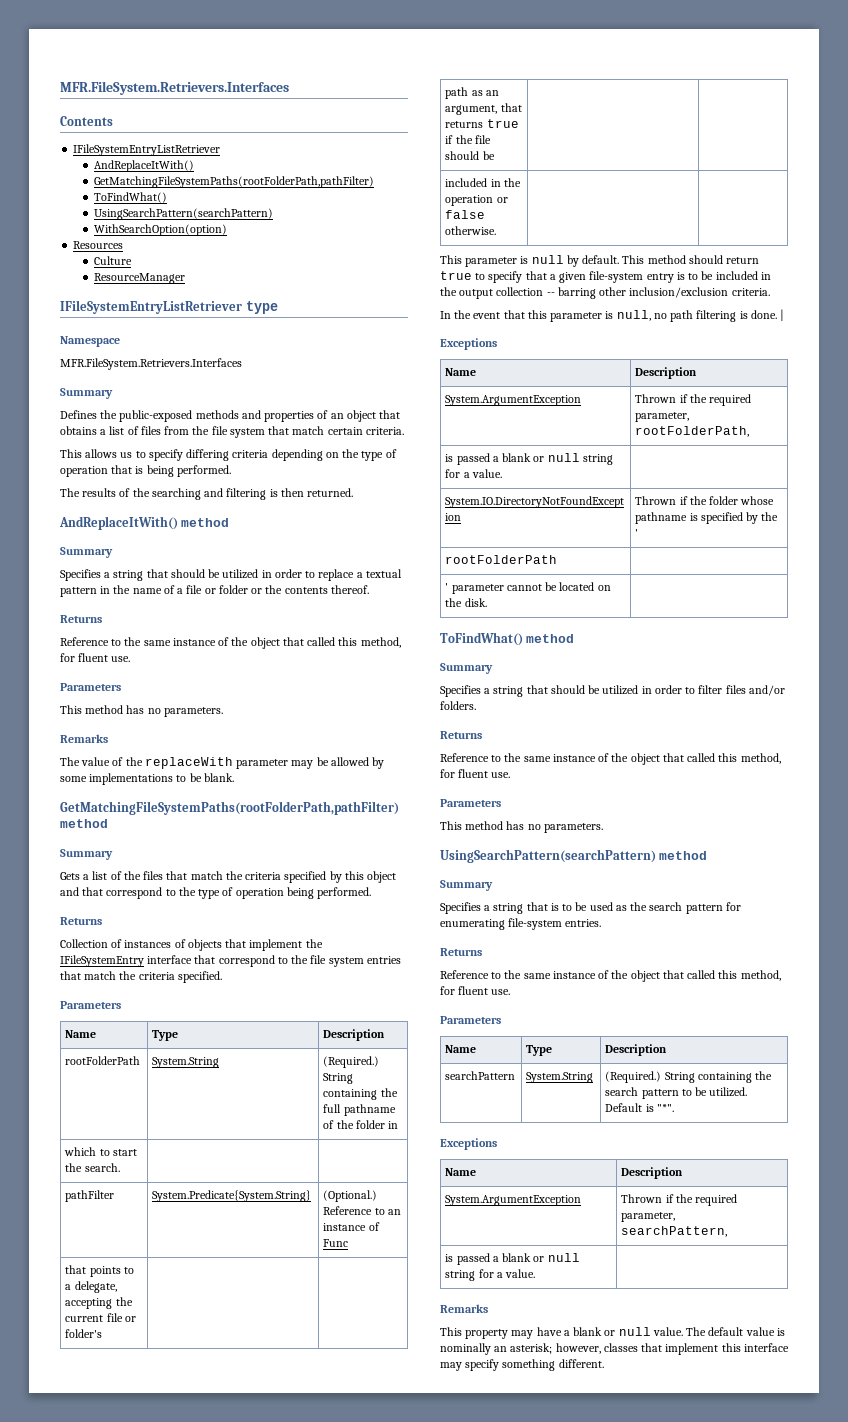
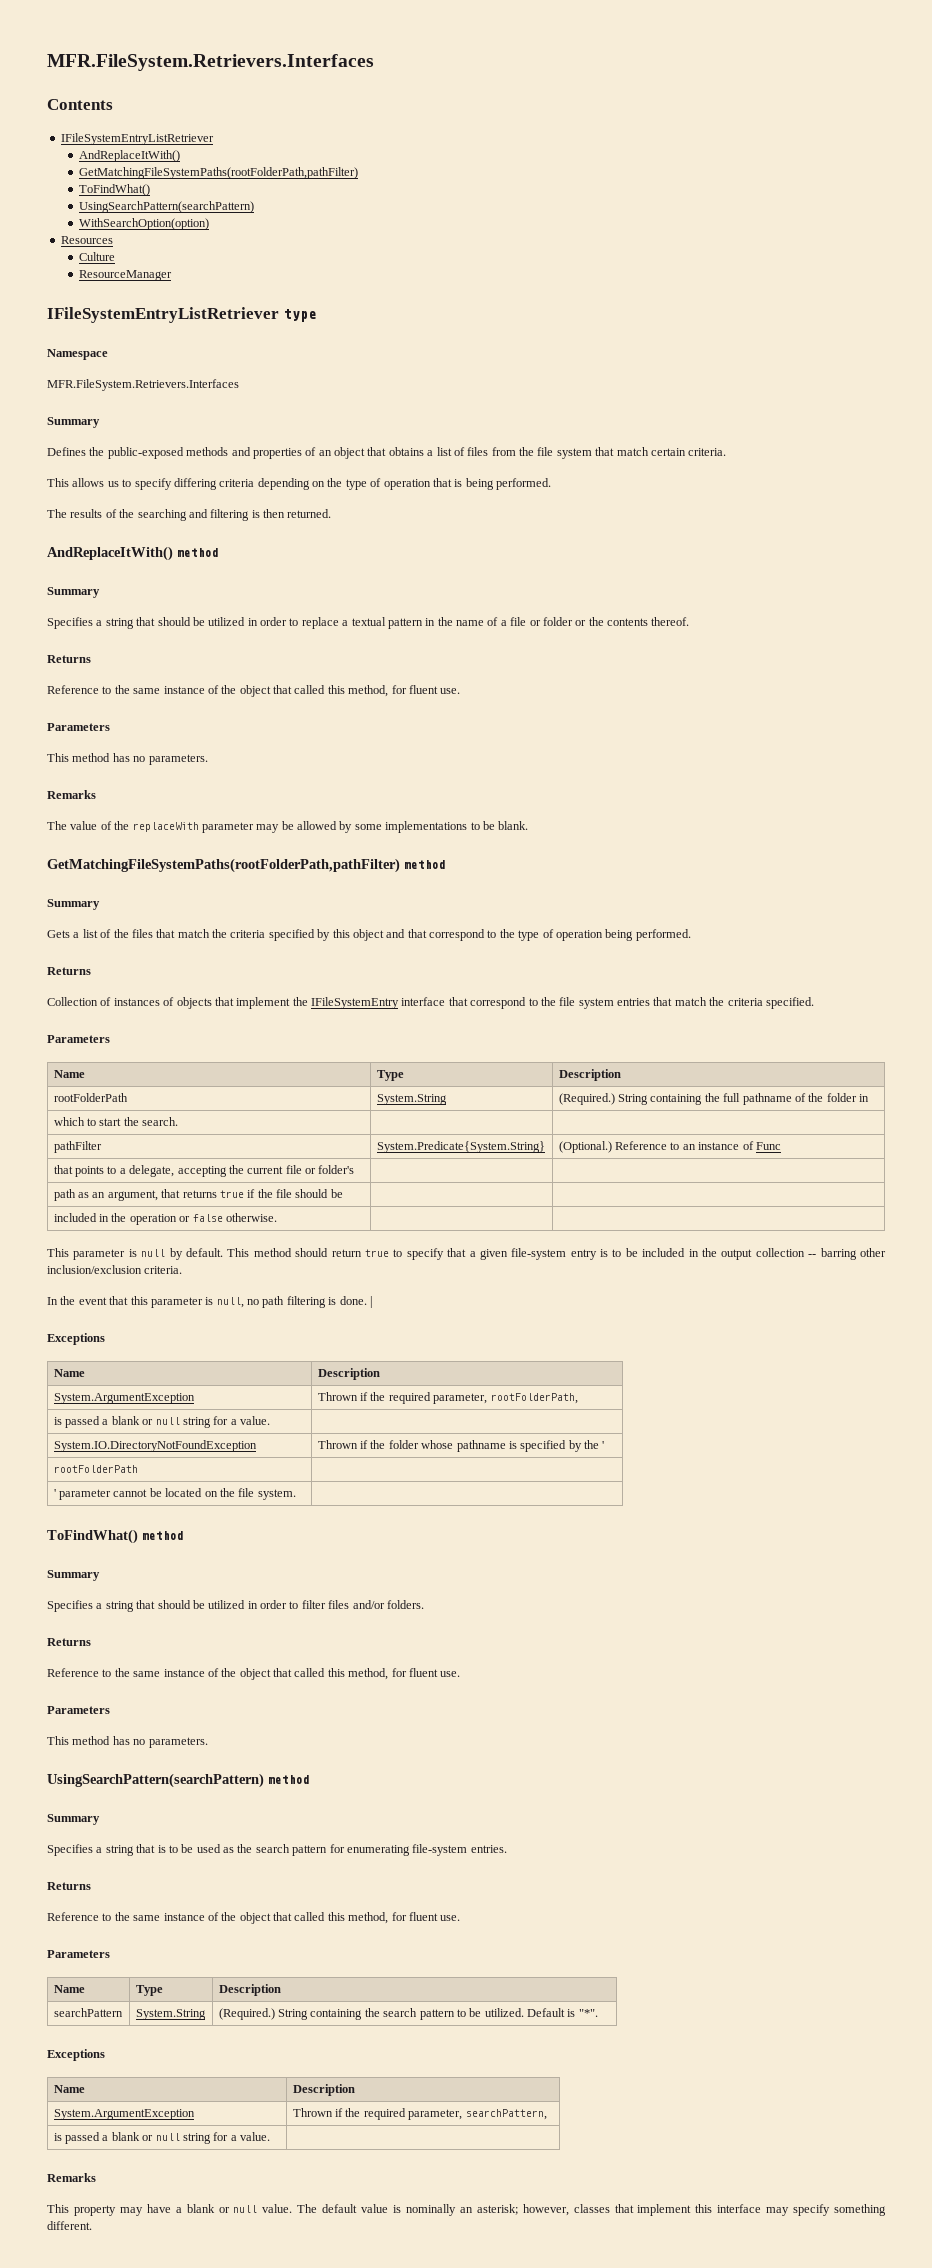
- ' parameter cannot be located on the disk. |
+ ' parameter cannot be located on the file system. |

